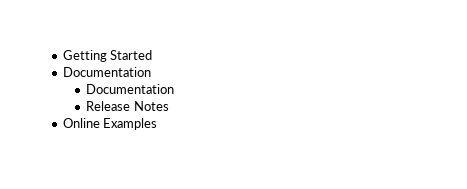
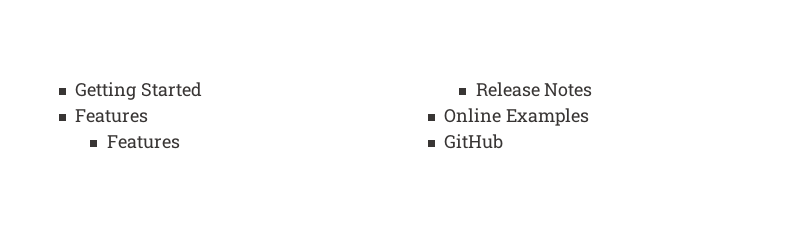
  Getting Started
- Documentation
- Documentation
+ Features
+ Features
+ GitHub

